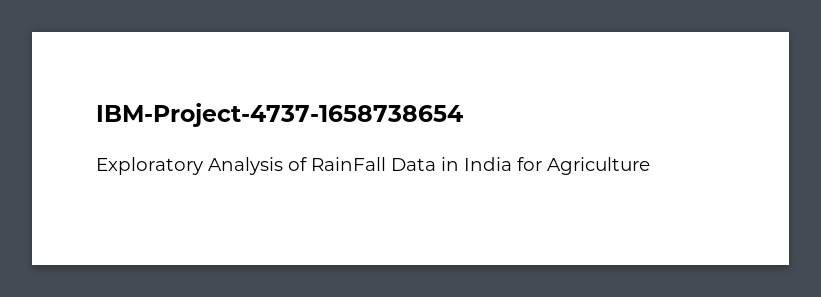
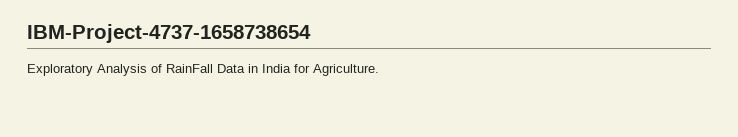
- Exploratory Analysis of RainFall Data in India for Agriculture
+ Exploratory Analysis of RainFall Data in India for Agriculture.

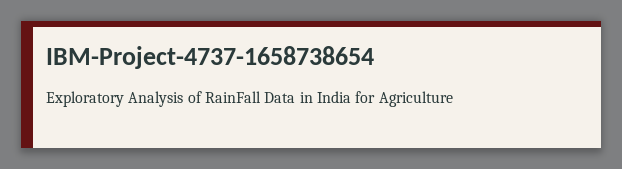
- Exploratory Analysis of RainFall Data in India for Agriculture.
+ Exploratory Analysis of RainFall Data in India for Agriculture

